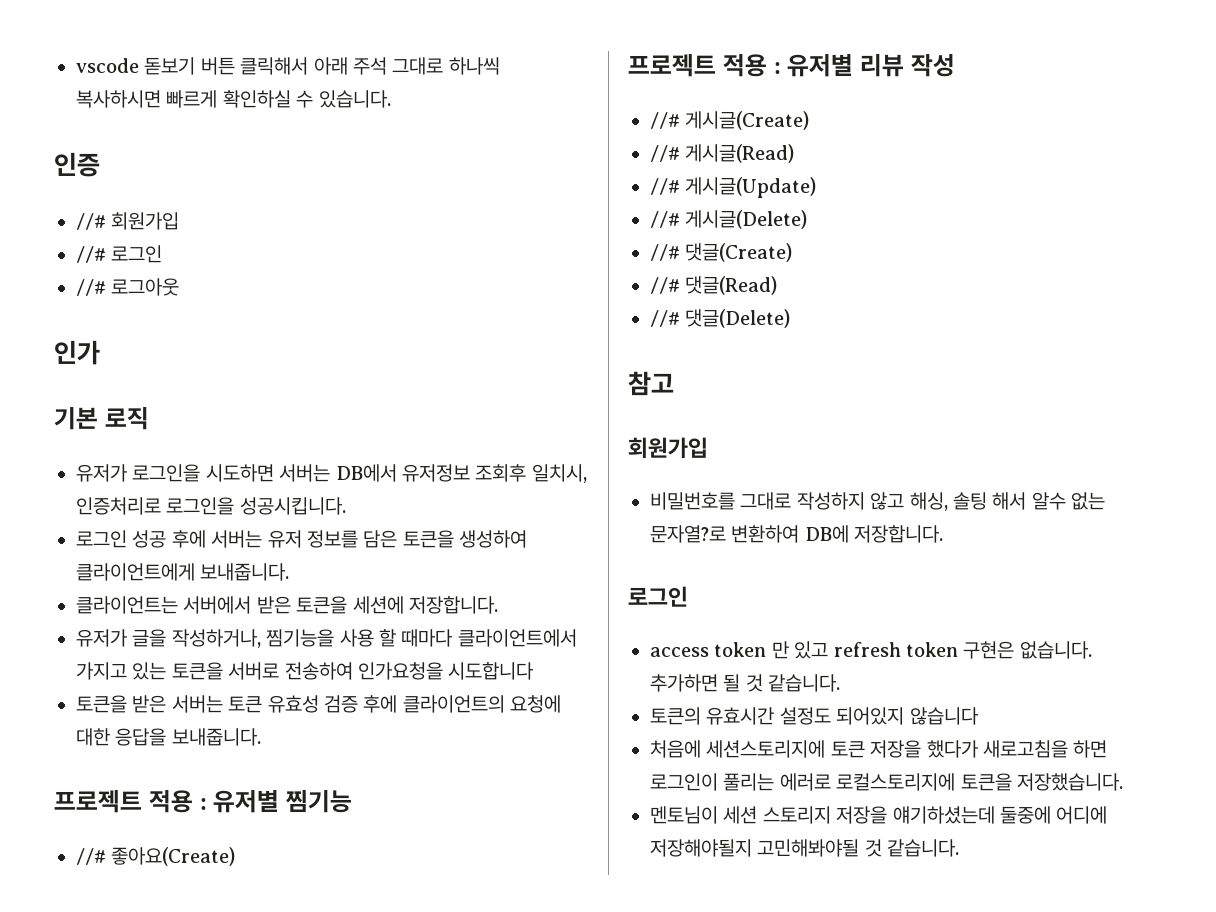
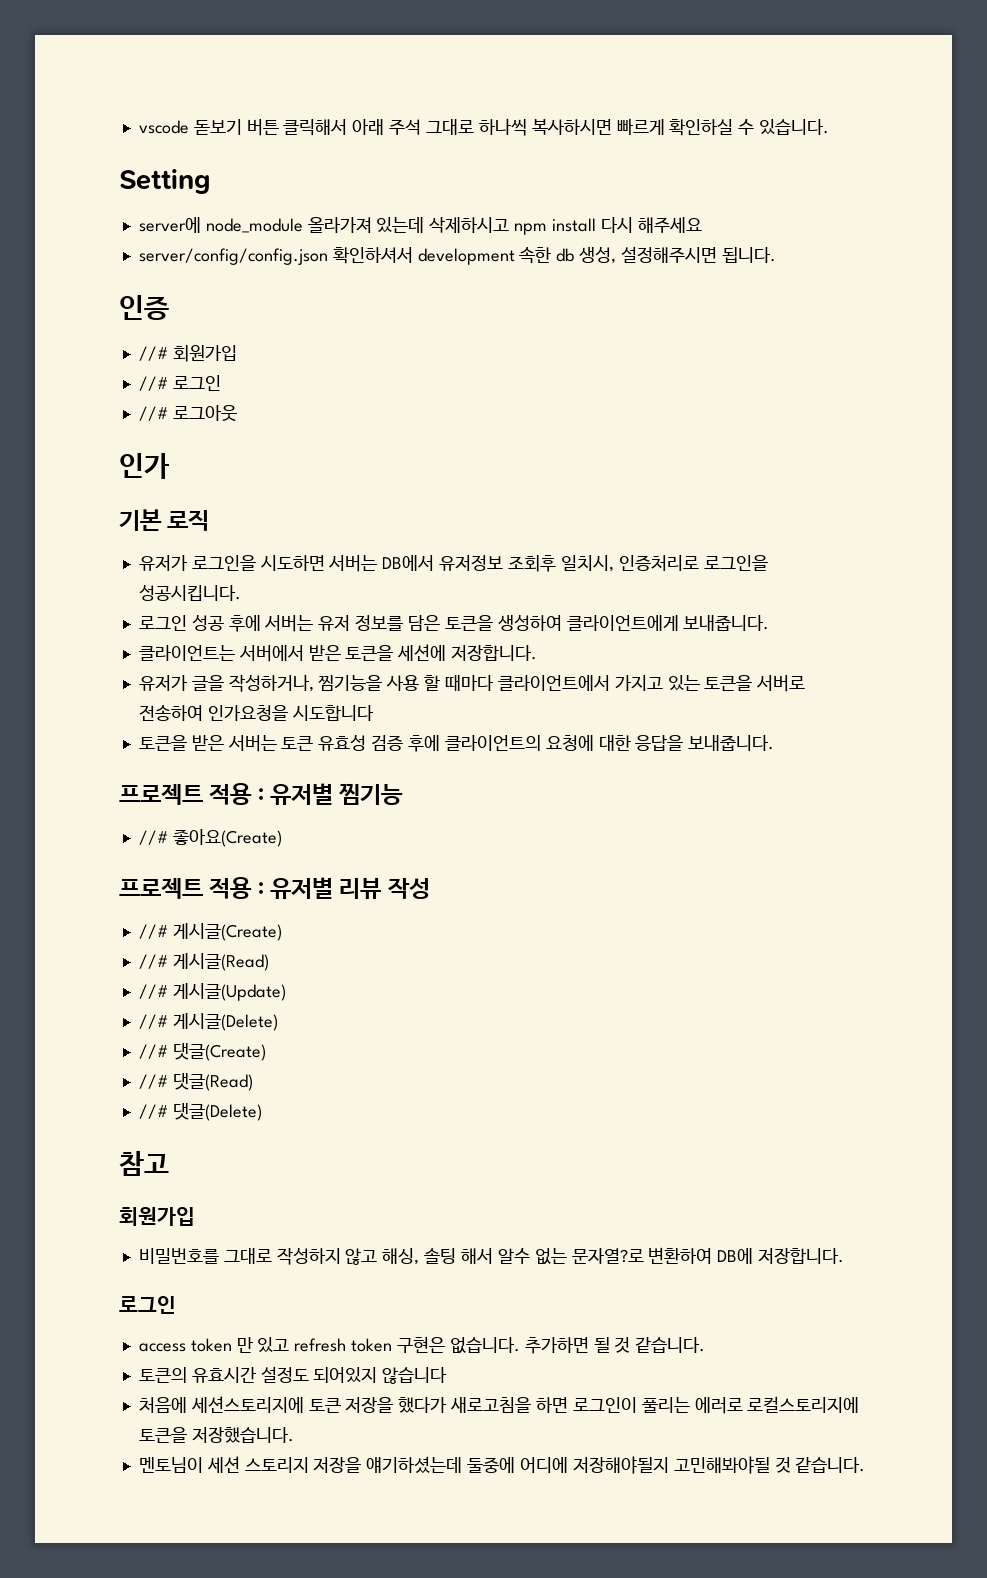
+ Setting
+ server에 node_module 올라가져 있는데 삭제하시고 npm install 다시 해주세요
+ server/config/config.json 확인하셔서 development 속한 db 생성, 설정해주시면 됩니다.

